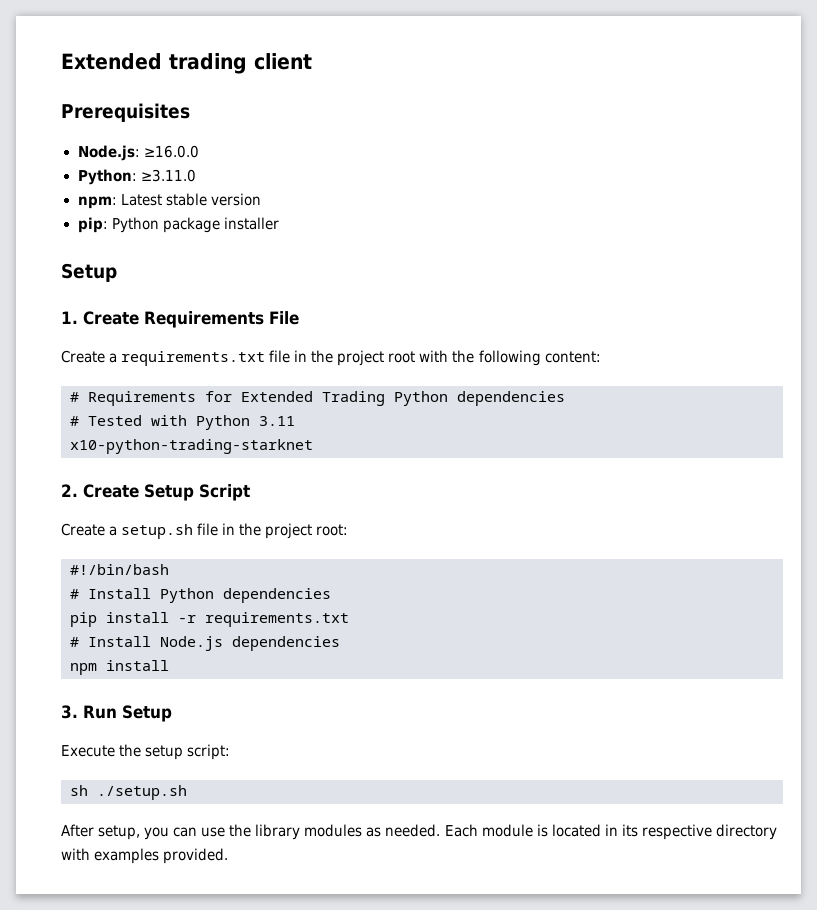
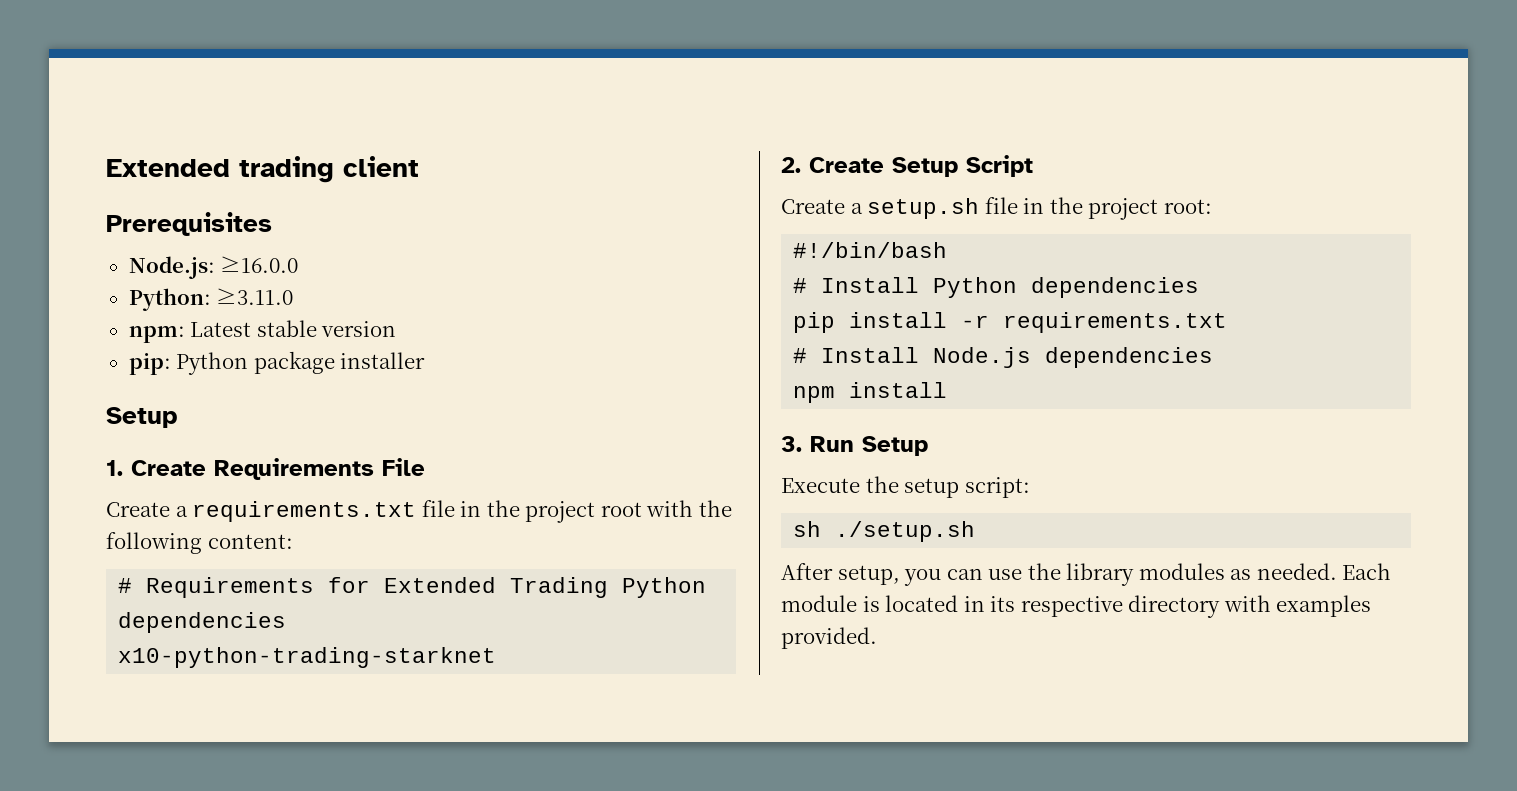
- # Tested with Python 3.11

